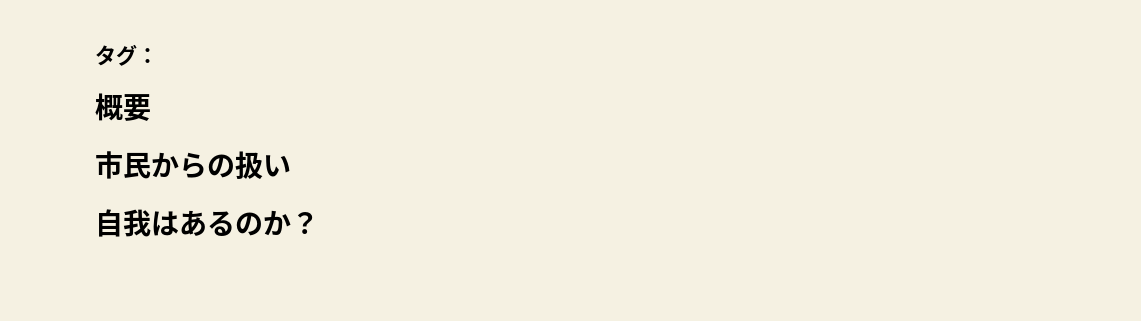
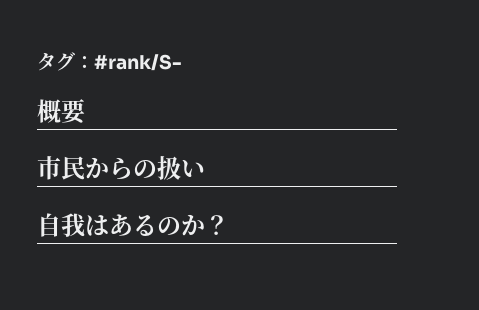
- タグ：
+ タグ：#rank/S-

